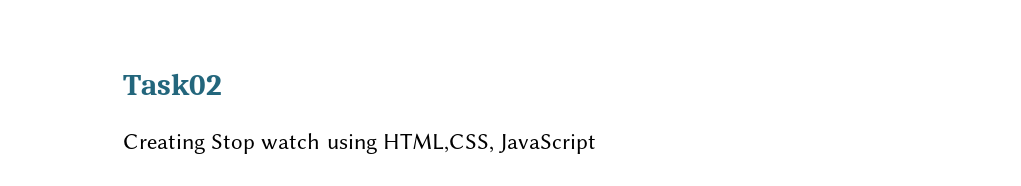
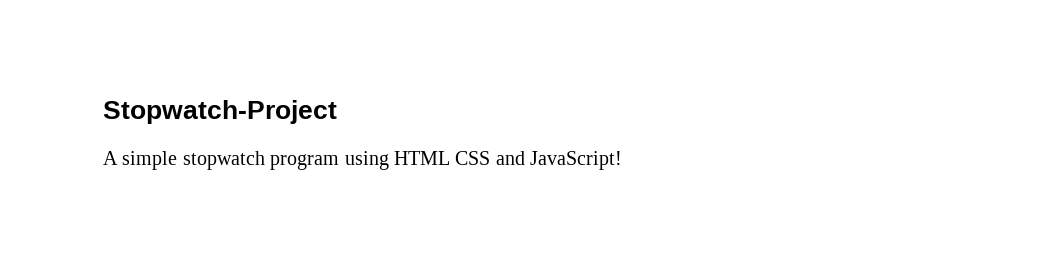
- Task02
- Creating Stop watch using HTML,CSS, JavaScript
+ Stopwatch-Project
+ A simple stopwatch program using HTML CSS and JavaScript!

